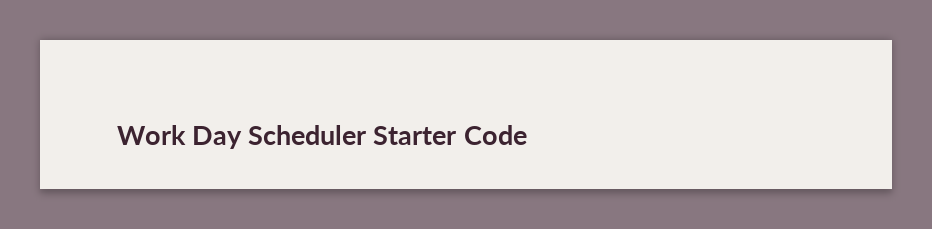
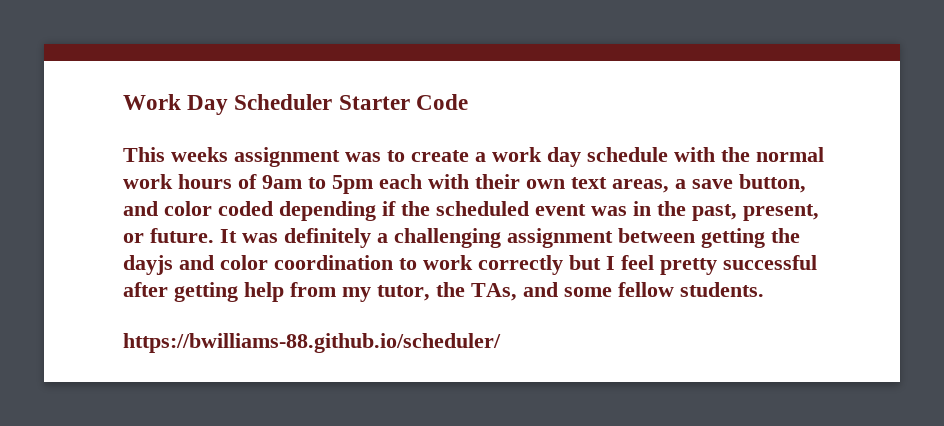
+ This weeks assignment was to create a work day schedule with the normal work hours of 9am to 5pm each with their own text areas, a save button, and color coded depending if the scheduled event was in the past, present, or future. It was definitely a challenging assignment between getting the dayjs and color coordination to work correctly but I feel pretty successful after getting help from my tutor, the TAs, and some fellow students.
+ https://bwilliams-88.github.io/scheduler/

